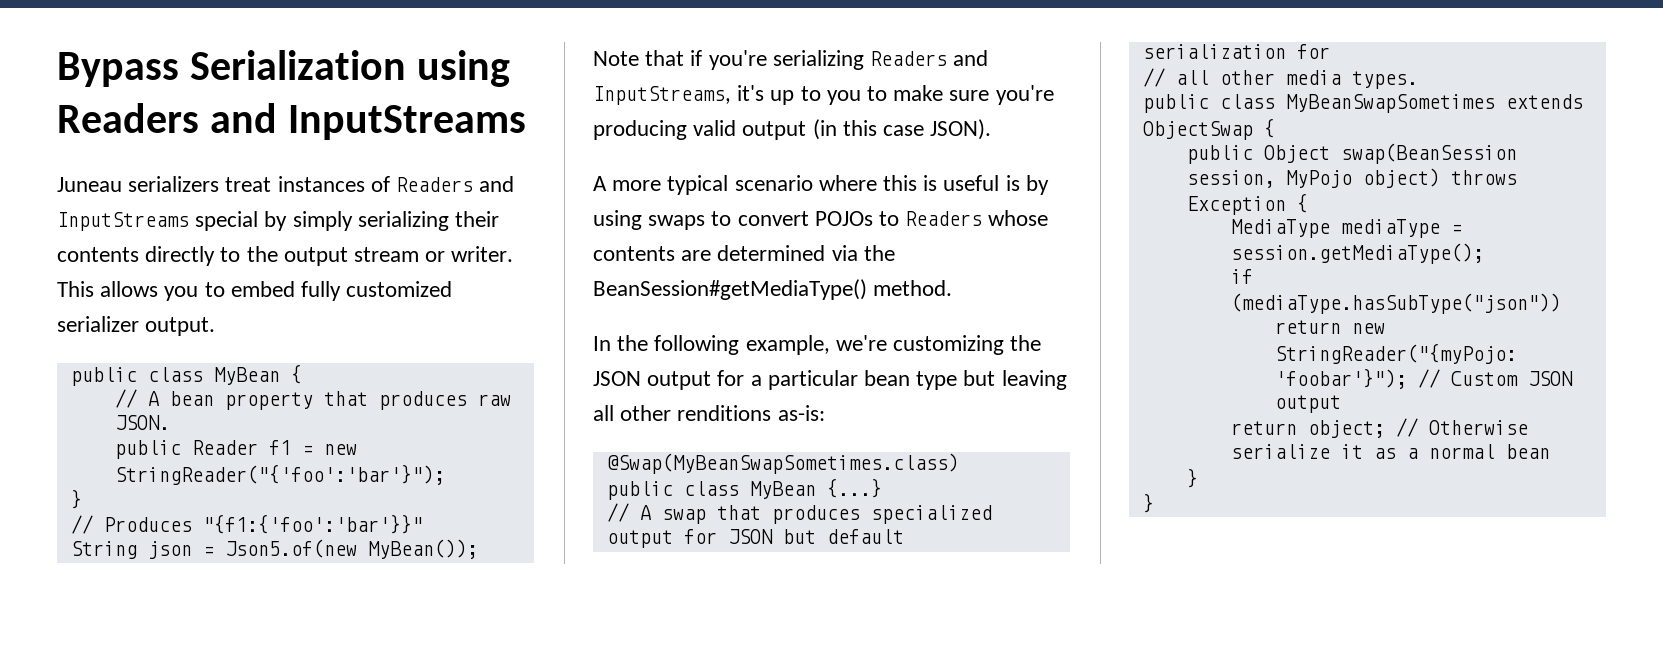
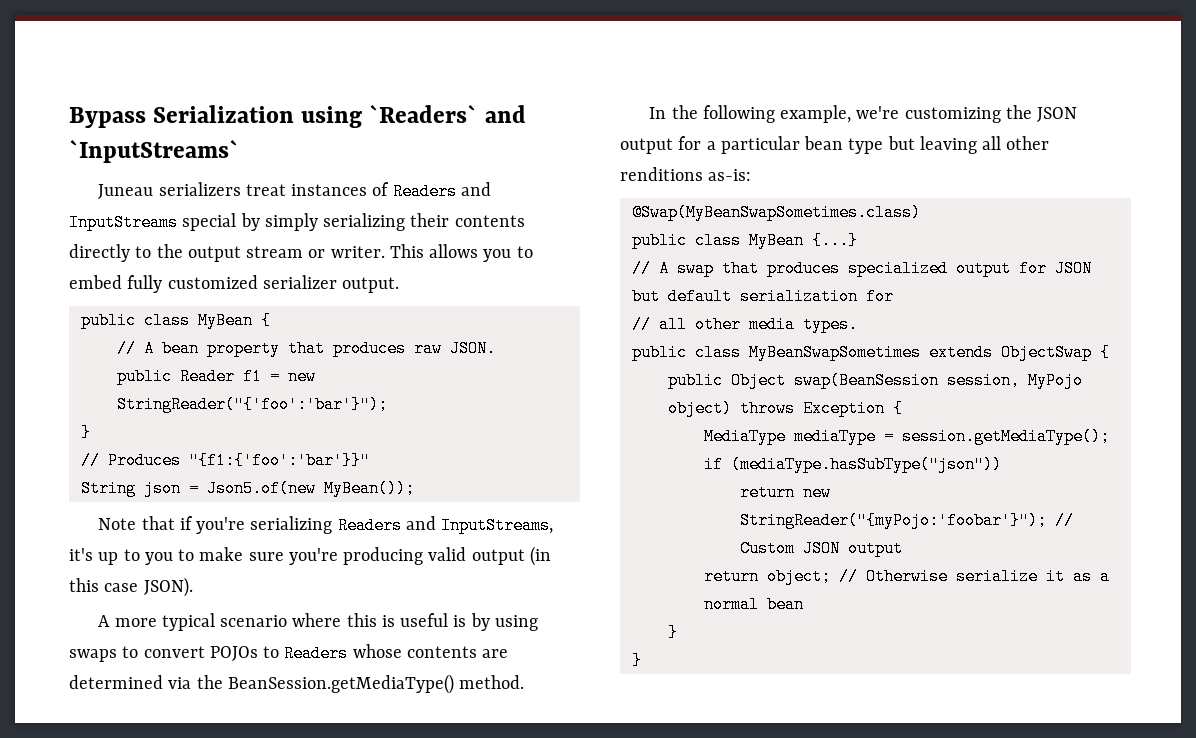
- Bypass Serialization using Readers and InputStreams
+ Bypass Serialization using `Readers` and `InputStreams`
- A more typical scenario where this is useful is by using swaps to convert POJOs to Readers whose contents are determined via the BeanSession#getMediaType() method.
+ A more typical scenario where this is useful is by using swaps to convert POJOs to Readers whose contents are determined via the BeanSession.getMediaType() method.

